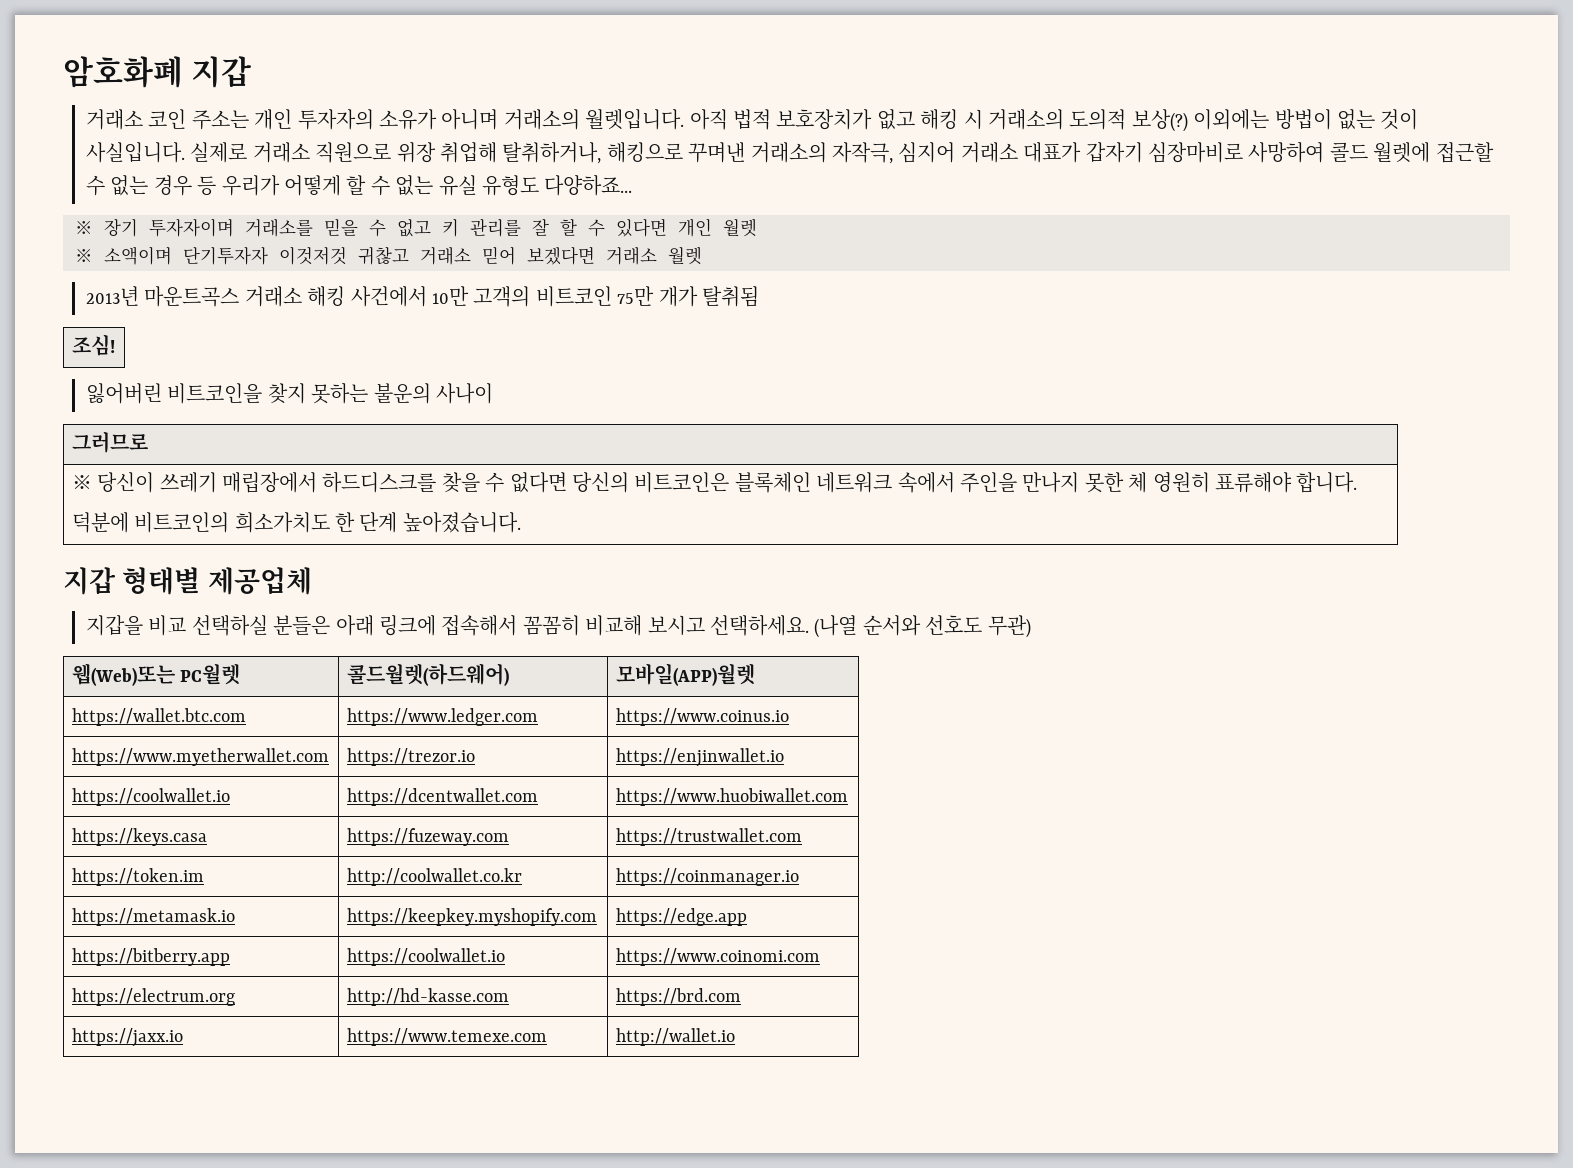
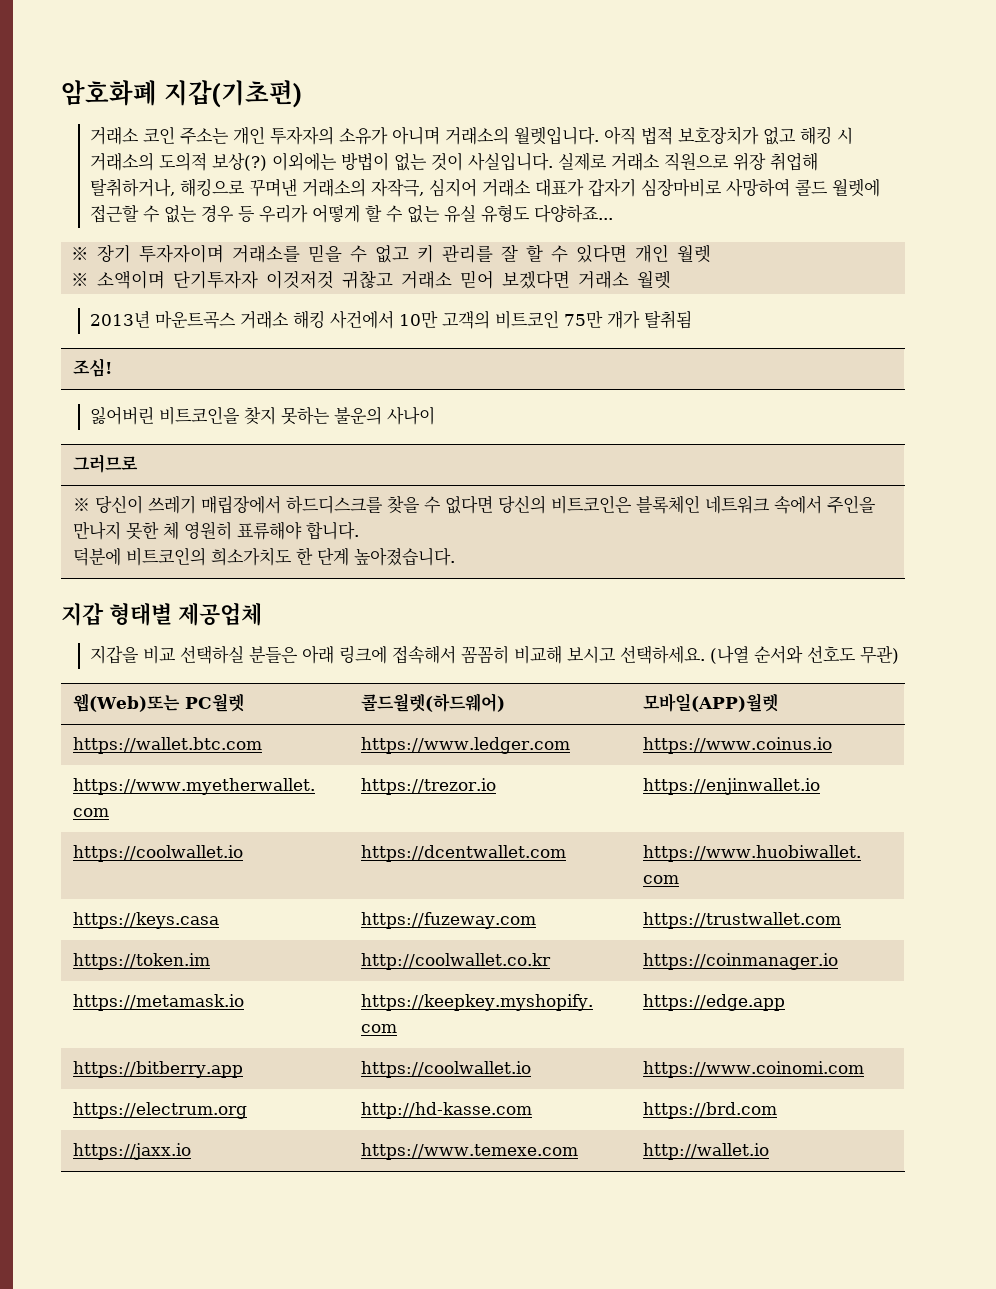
- 암호화폐 지갑
+ 암호화폐 지갑(기초편)

